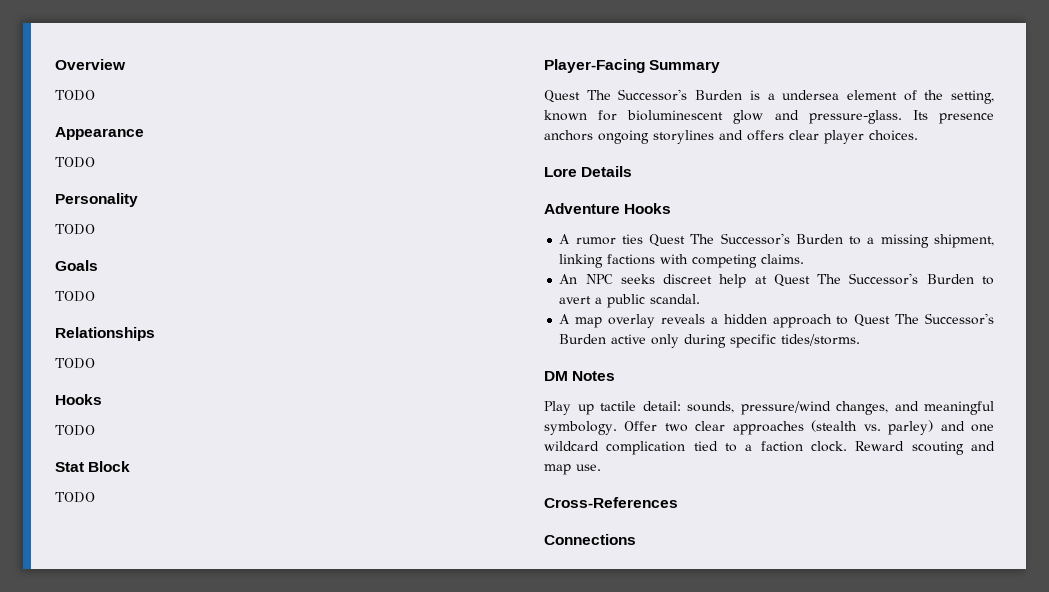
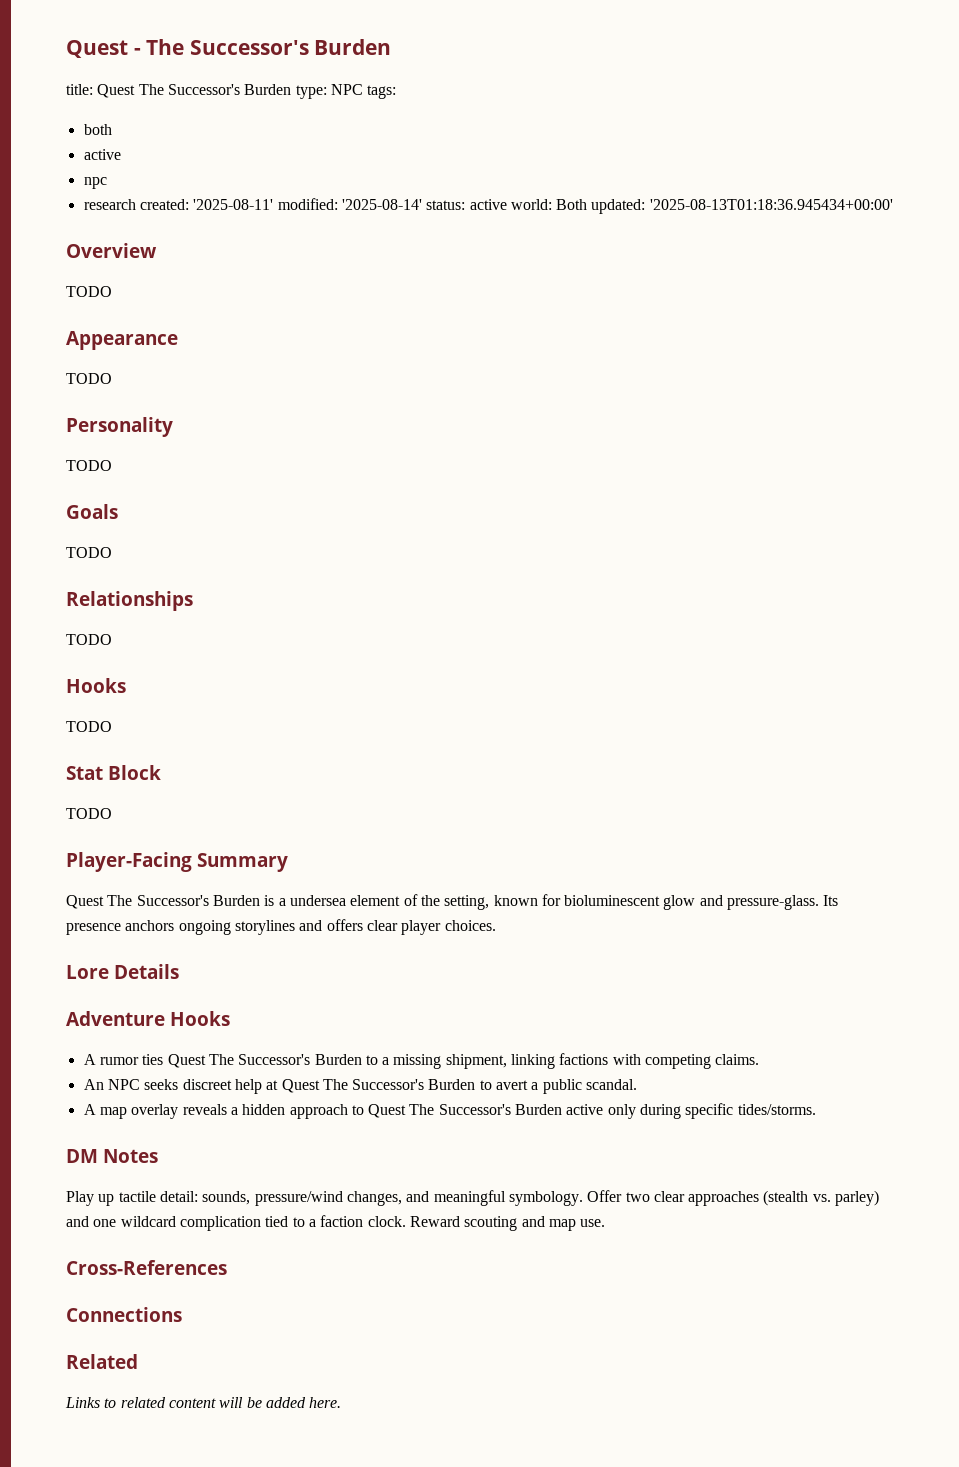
+ Quest - The Successor's Burden
+ title: Quest The Successor's Burden type: NPC tags:
+ both
+ active
+ npc
+ research created: '2025-08-11' modified: '2025-08-14' status: active world: Both updated: '2025-08-13T01:18:36.945434+00:00'
+ Related
+ Links to related content will be added here.

